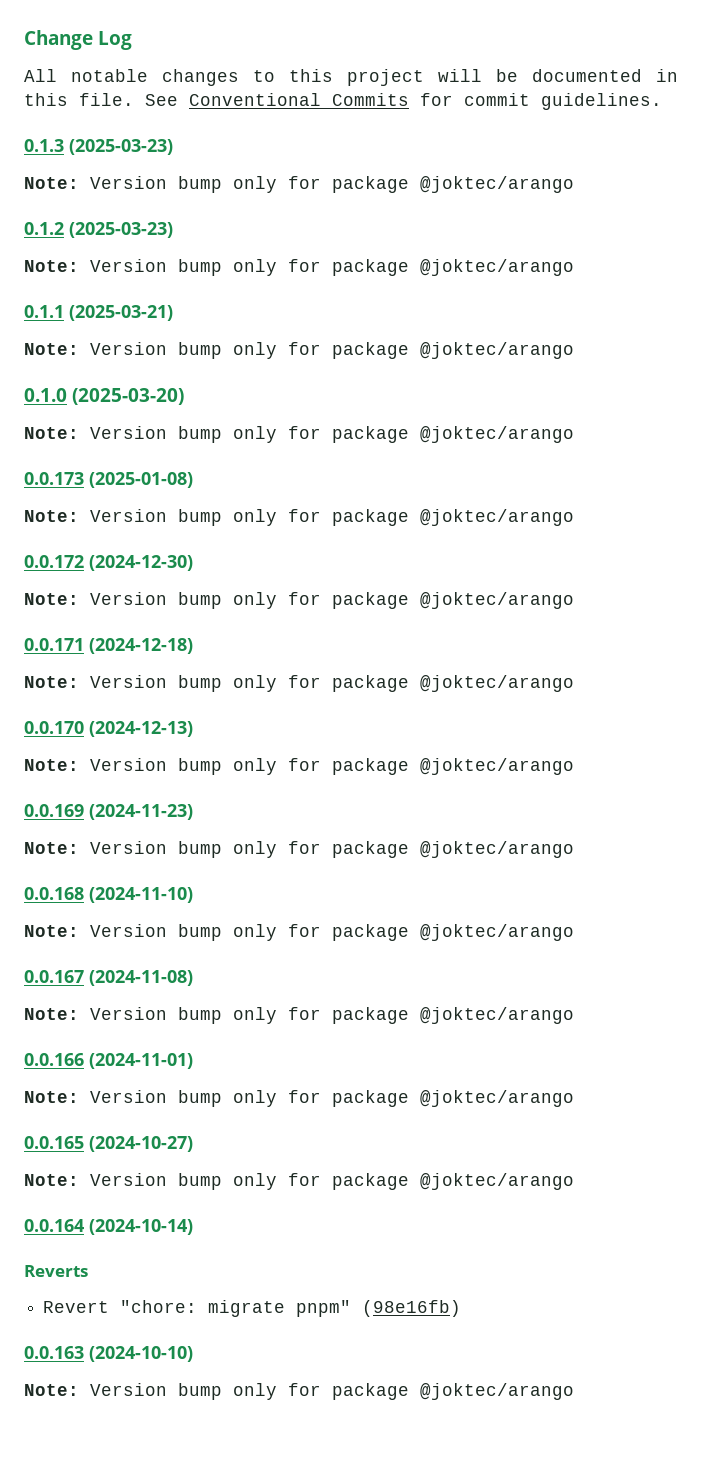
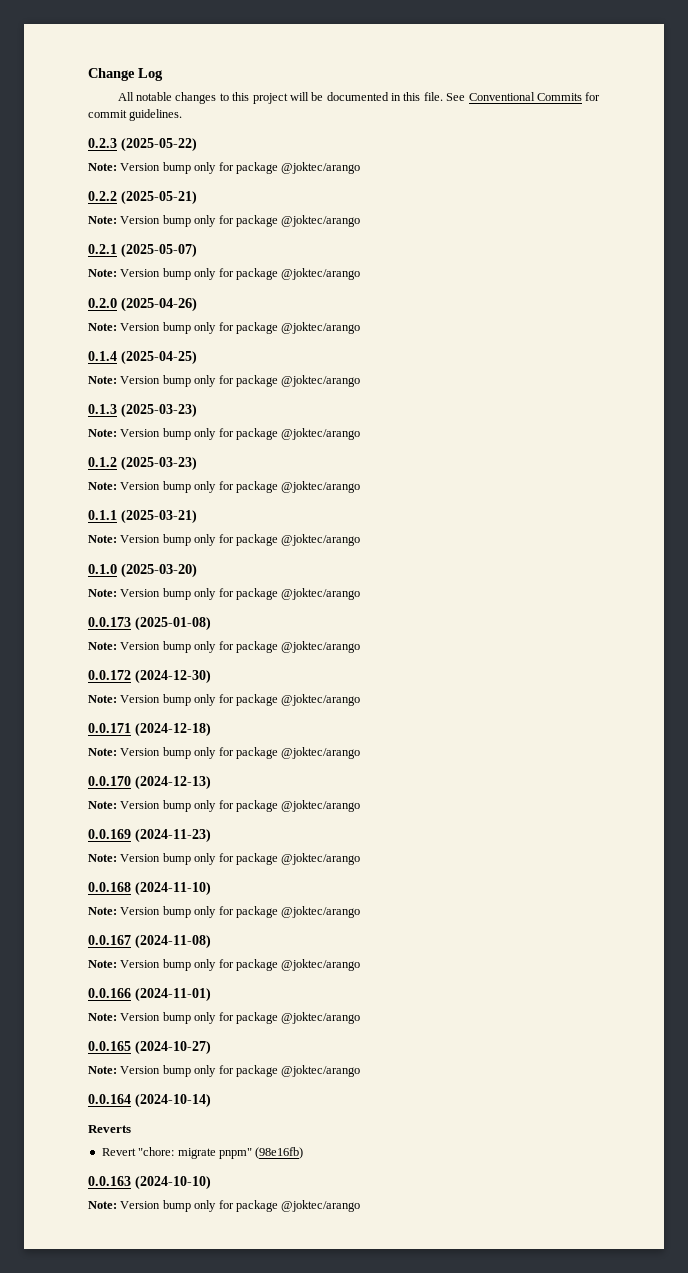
+ 0.2.3 (2025-05-22)
+ Note: Version bump only for package @joktec/arango
+ 0.2.2 (2025-05-21)
+ Note: Version bump only for package @joktec/arango
+ 0.2.1 (2025-05-07)
+ Note: Version bump only for package @joktec/arango
+ 0.2.0 (2025-04-26)
+ Note: Version bump only for package @joktec/arango
+ 0.1.4 (2025-04-25)
+ Note: Version bump only for package @joktec/arango

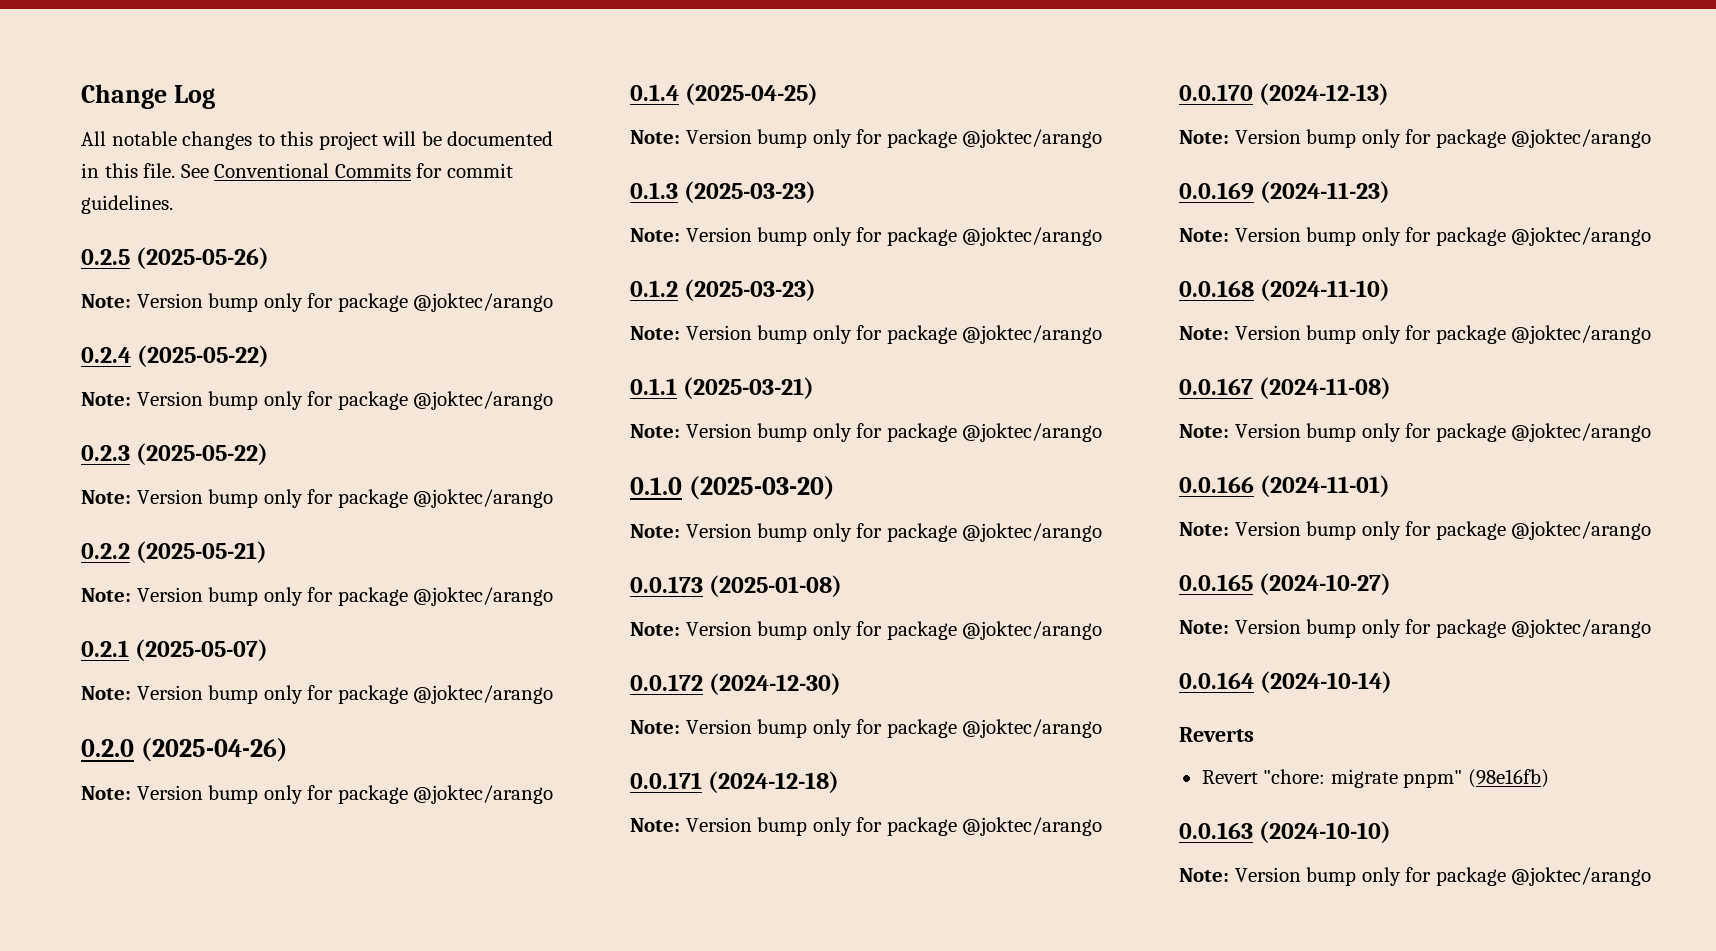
+ 0.2.5 (2025-05-26)
+ Note: Version bump only for package @joktec/arango
+ 0.2.4 (2025-05-22)
+ Note: Version bump only for package @joktec/arango

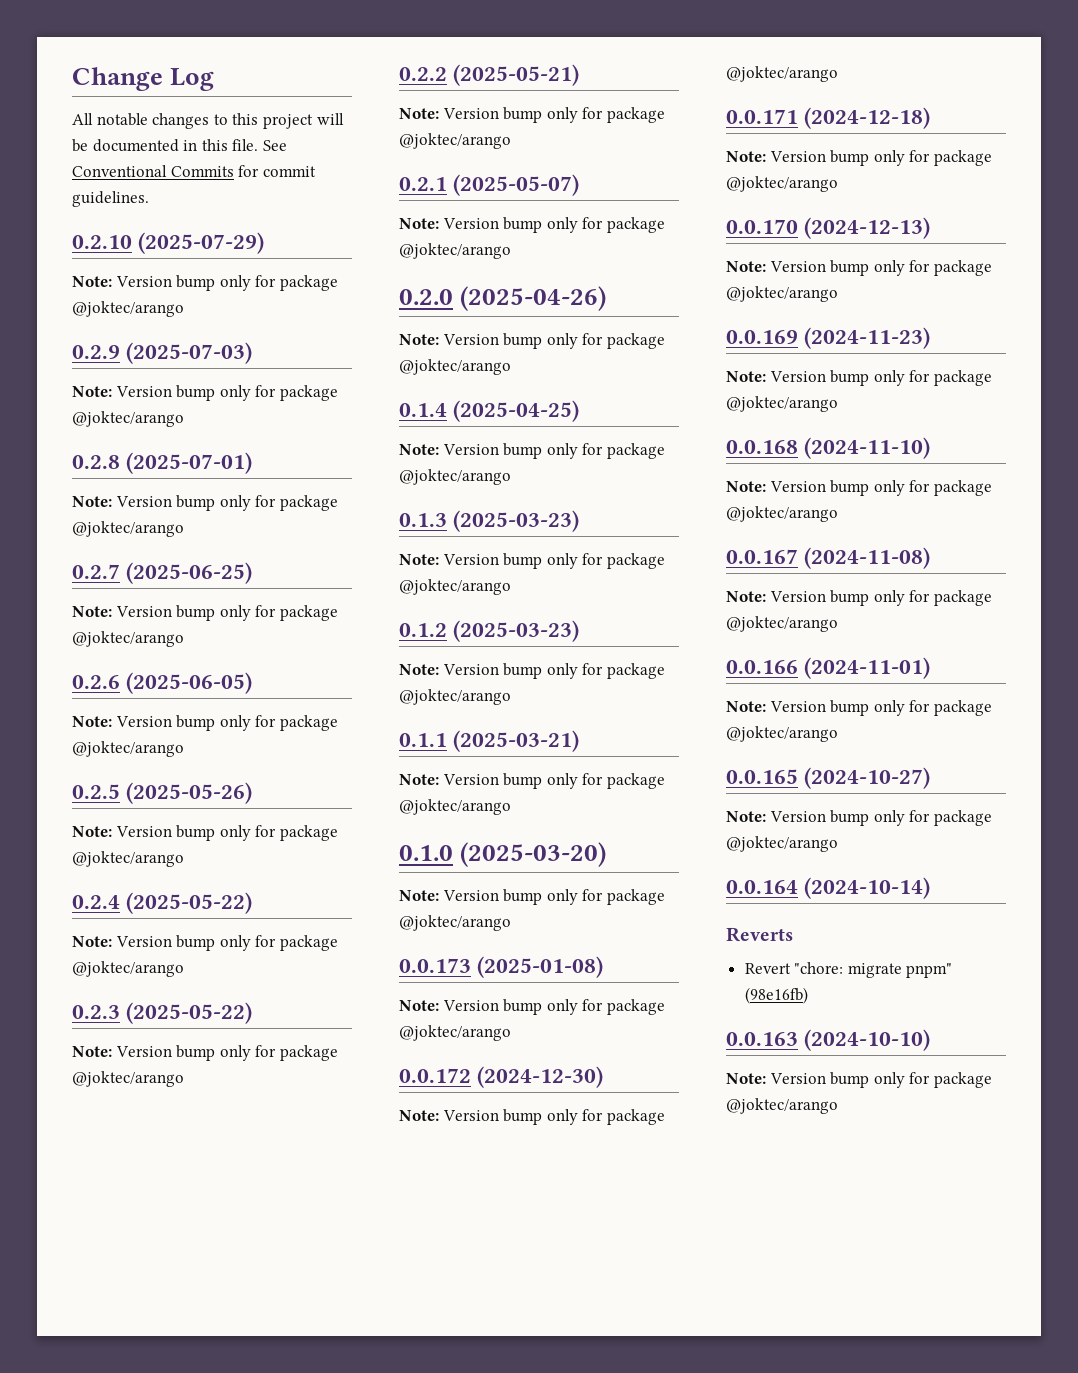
+ 0.2.10 (2025-07-29)
+ Note: Version bump only for package @joktec/arango
+ 0.2.9 (2025-07-03)
+ Note: Version bump only for package @joktec/arango
+ 0.2.8 (2025-07-01)
+ Note: Version bump only for package @joktec/arango
+ 0.2.7 (2025-06-25)
+ Note: Version bump only for package @joktec/arango
+ 0.2.6 (2025-06-05)
+ Note: Version bump only for package @joktec/arango

